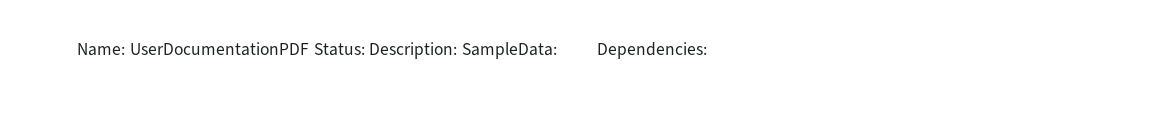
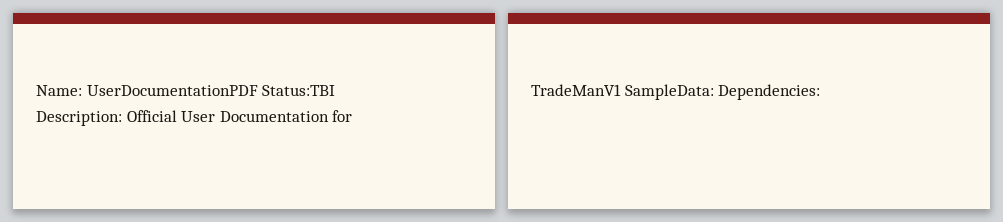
- Name: UserDocumentationPDF Status: Description: SampleData: Dependencies:
+ Name: UserDocumentationPDF Status:TBI Description: Official User Documentation for TradeManV1 SampleData: Dependencies:

